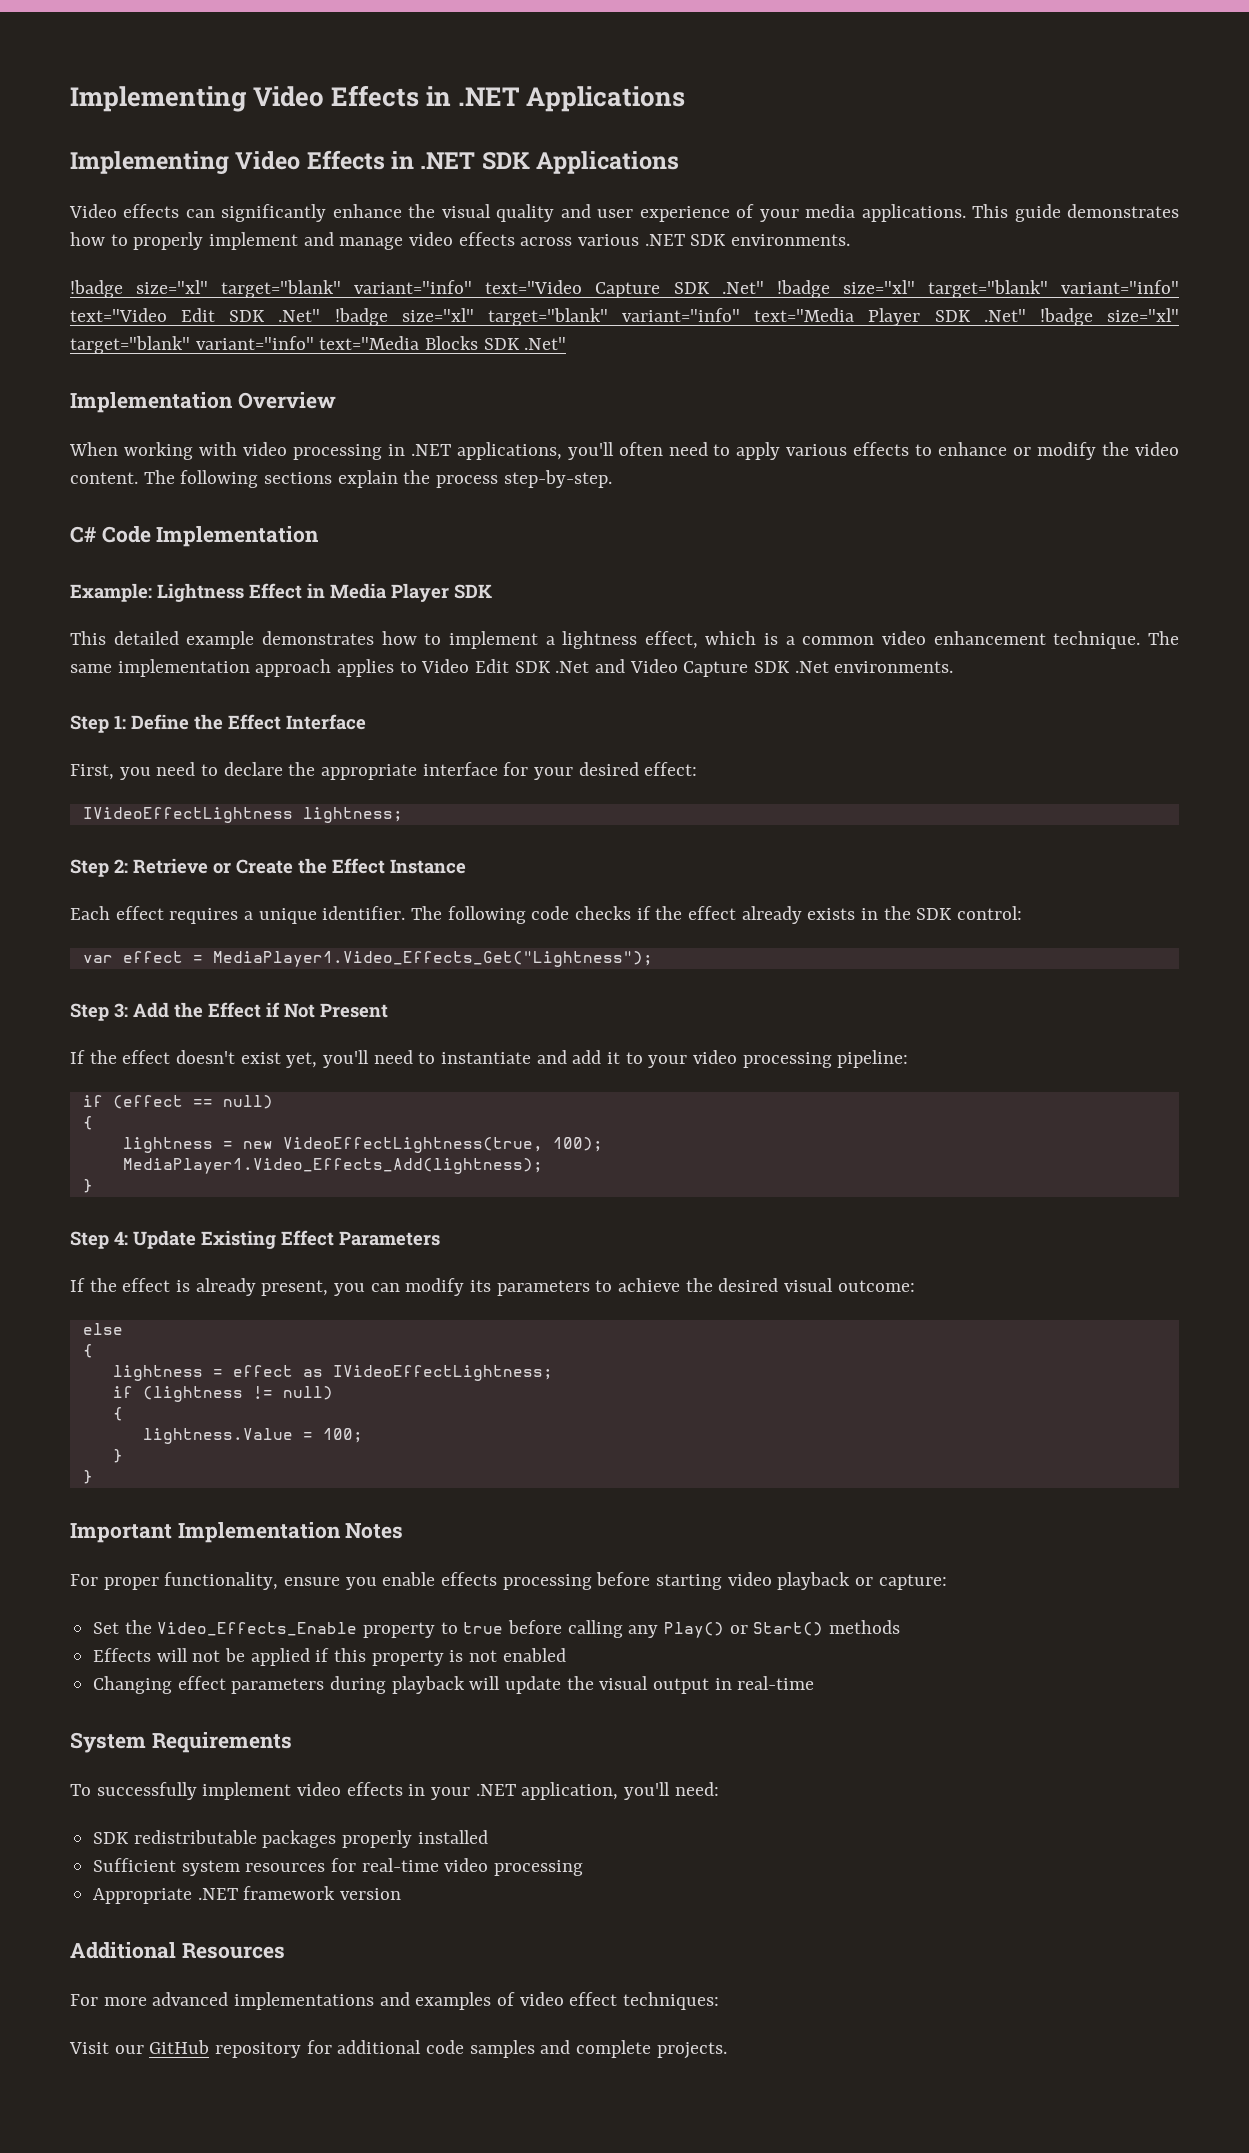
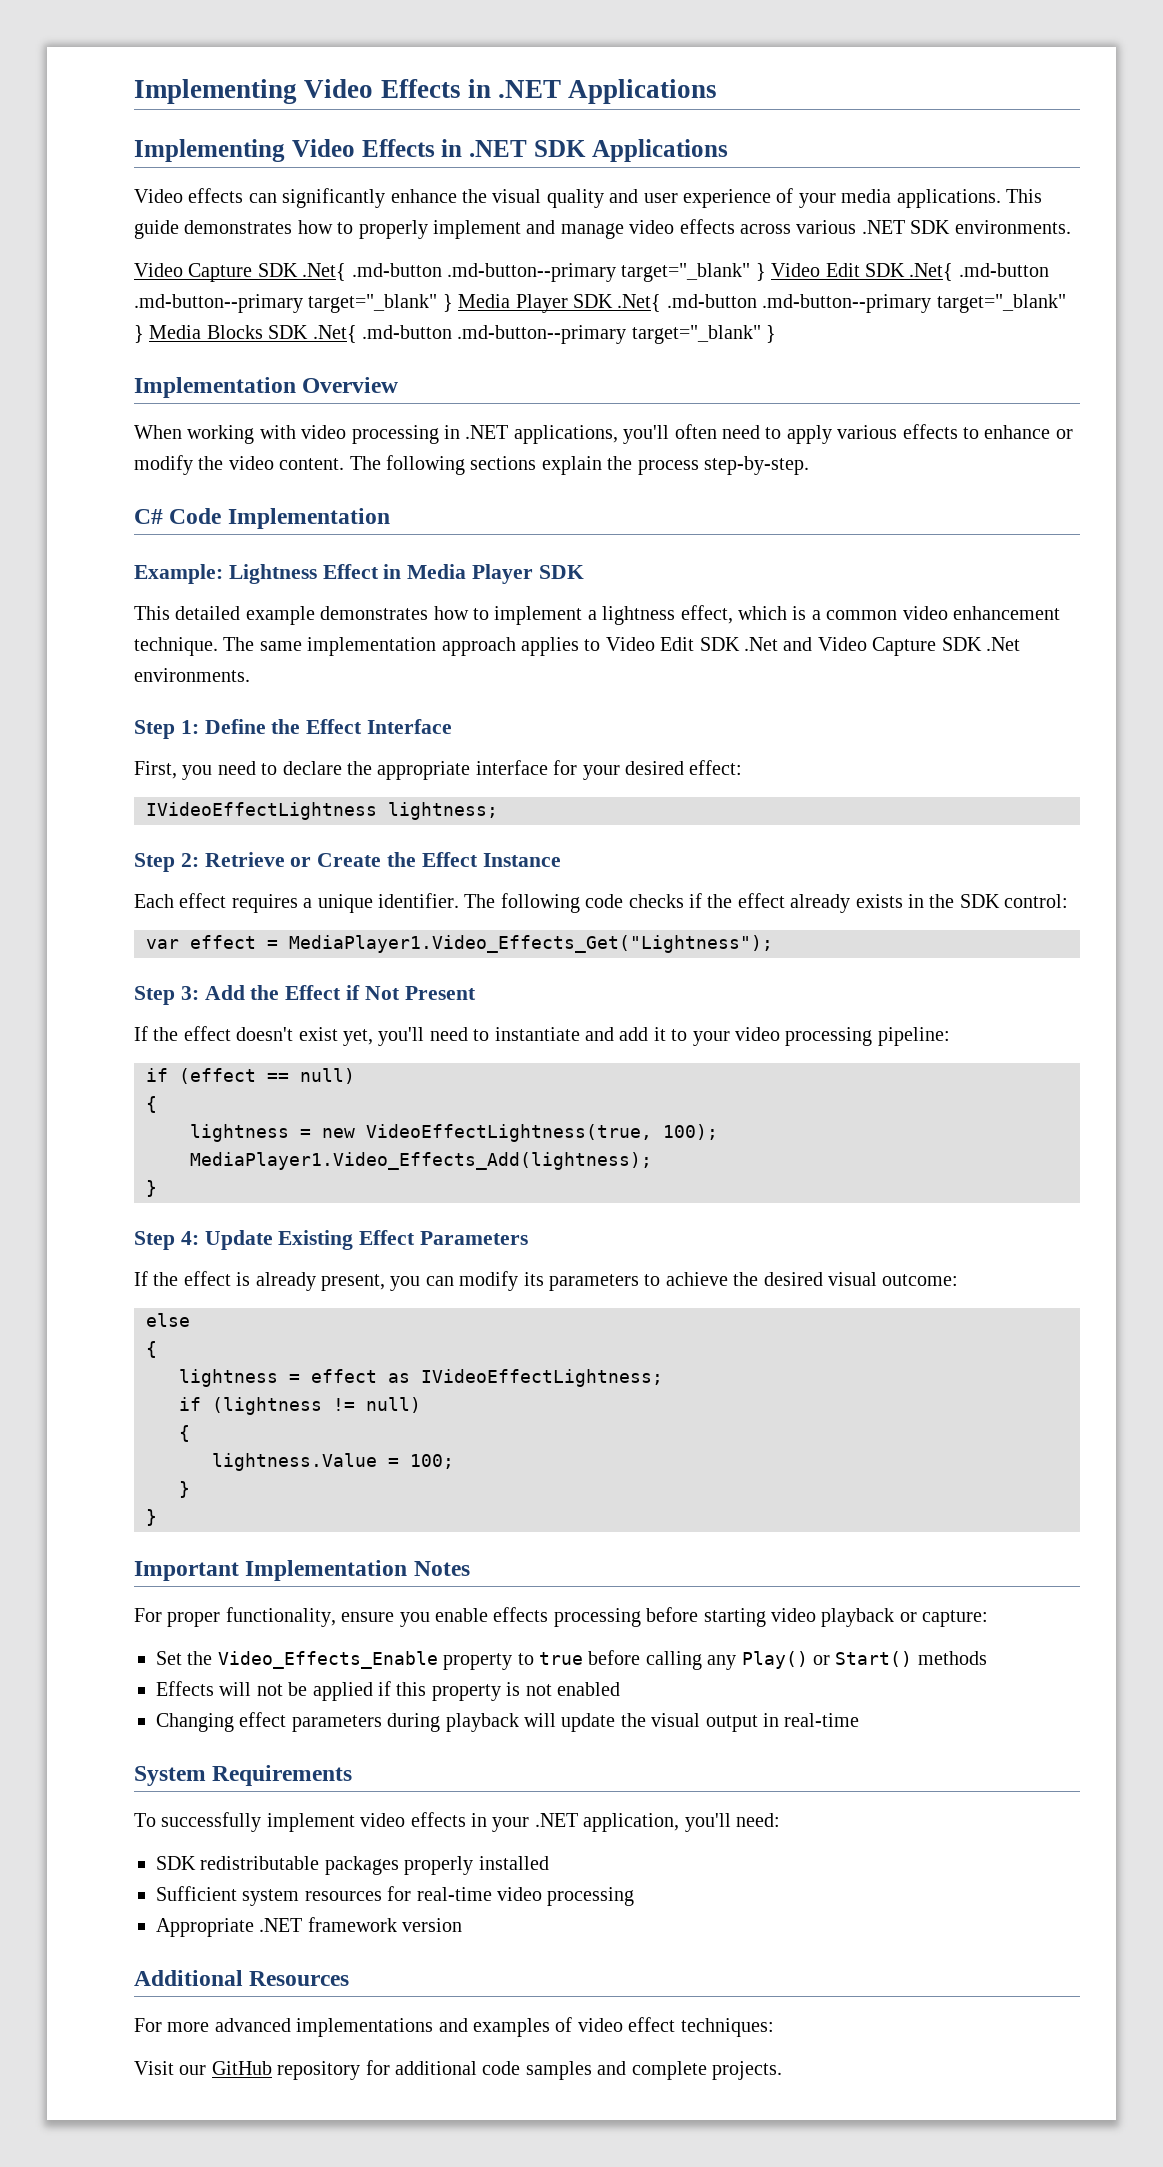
- !badge size="xl" target="blank" variant="info" text="Video Capture SDK .Net" !badge size="xl" target="blank" variant="info" text="Video Edit SDK .Net" !badge size="xl" target="blank" variant="info" text="Media Player SDK .Net" !badge size="xl" target="blank" variant="info" text="Media Blocks SDK .Net"
+ Video Capture SDK .Net{ .md-button .md-button--primary target="_blank" } Video Edit SDK .Net{ .md-button .md-button--primary target="_blank" } Media Player SDK .Net{ .md-button .md-button--primary target="_blank" } Media Blocks SDK .Net{ .md-button .md-button--primary target="_blank" }

